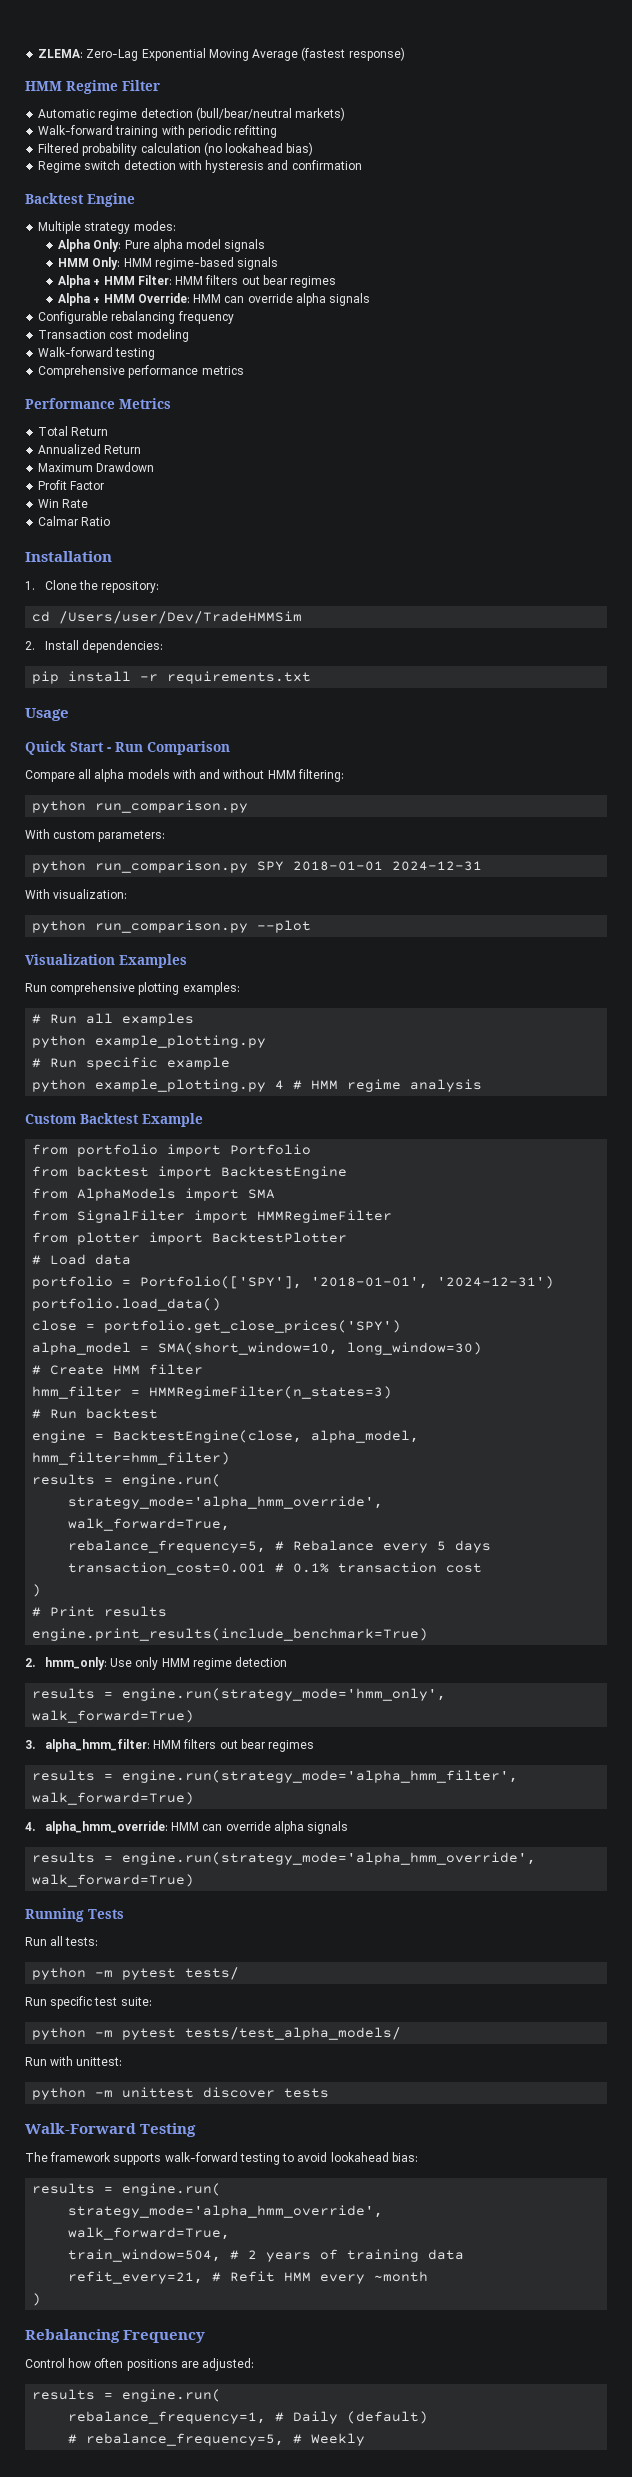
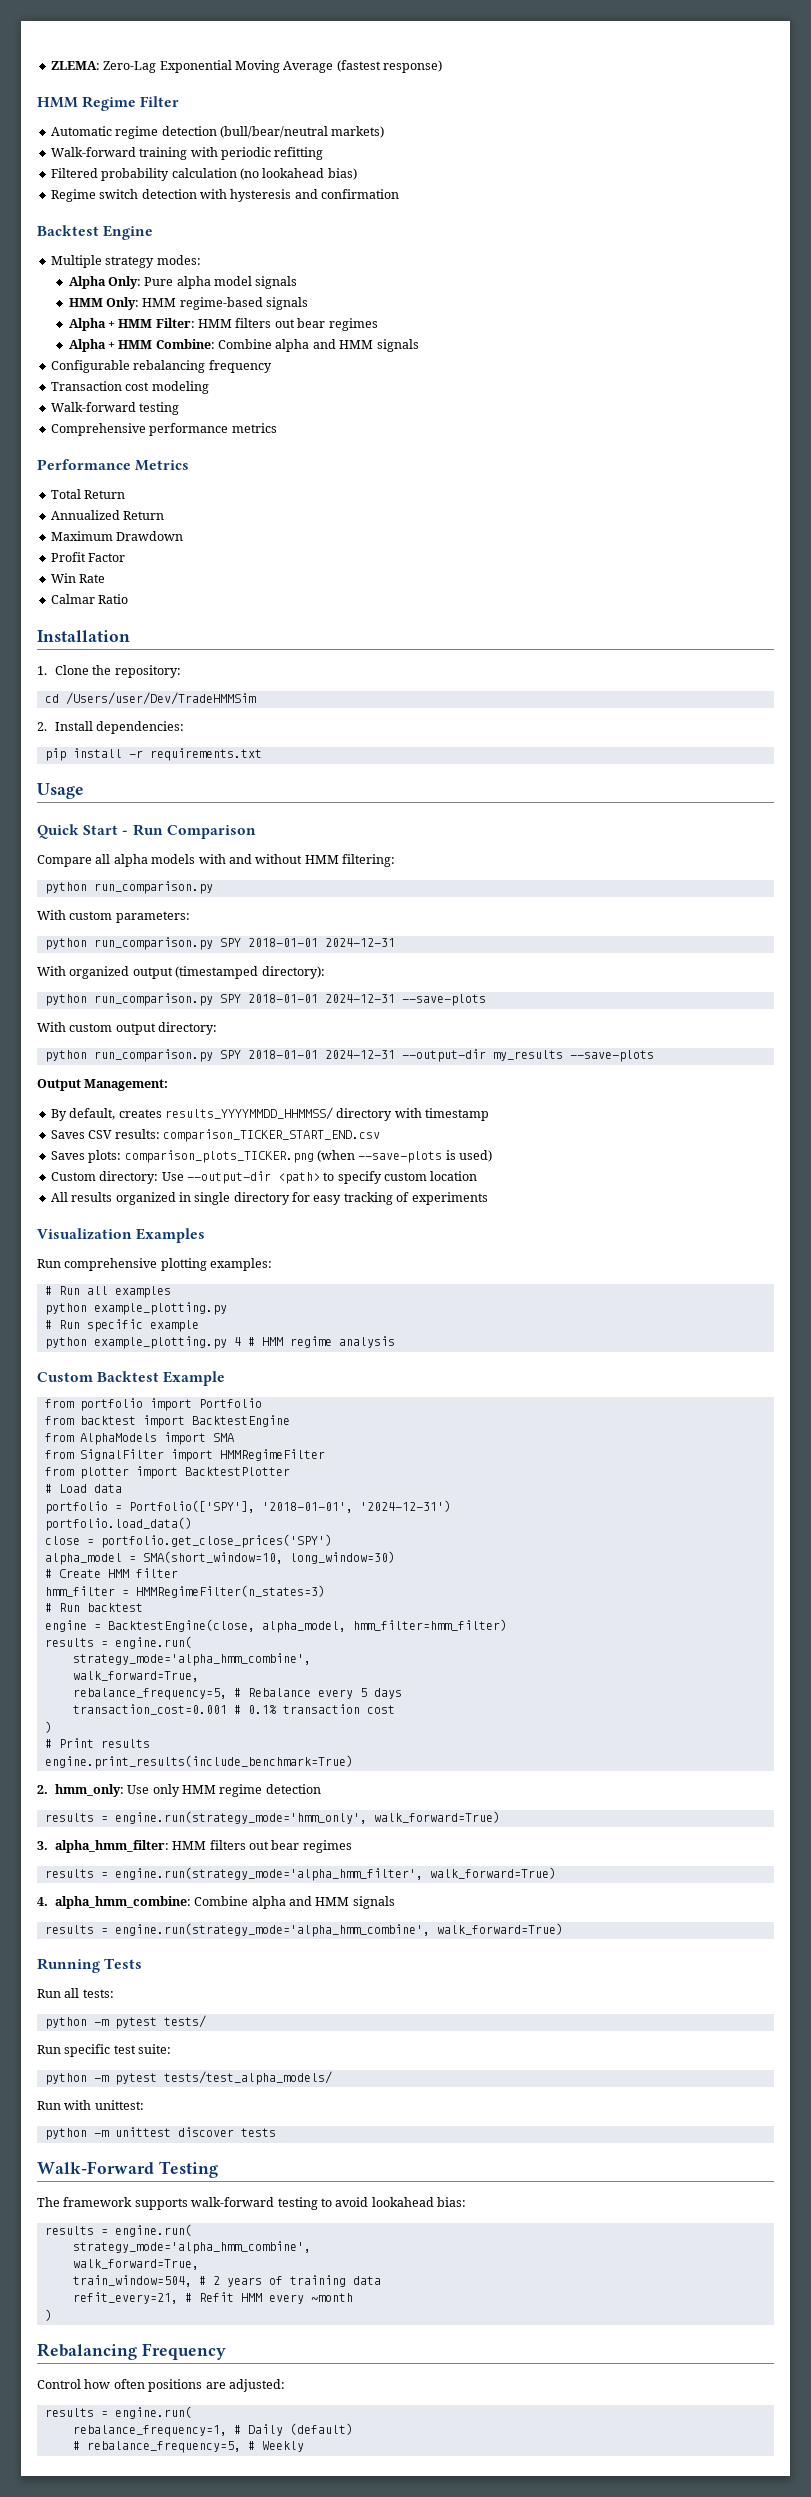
- Alpha + HMM Override: HMM can override alpha signals
+ Alpha + HMM Combine: Combine alpha and HMM signals
- With visualization:
- python run_comparison.py --plot
+ With organized output (timestamped directory):
+ python run_comparison.py SPY 2018-01-01 2024-12-31 --save-plots
+ With custom output directory:
+ python run_comparison.py SPY 2018-01-01 2024-12-31 --output-dir my_results --save-plots
+ Output Management:
+ By default, creates results_YYYYMMDD_HHMMSS/ directory with timestamp
+ Saves CSV results: comparison_TICKER_START_END.csv
+ Saves plots: comparison_plots_TICKER.png (when --save-plots is used)
+ Custom directory: Use --output-dir <path> to specify custom location
+ All results organized in single directory for easy tracking of experiments
  engine = BacktestEngine(close, alpha_model, hmm_filter=hmm_filter)
  results = engine.run(
- strategy_mode='alpha_hmm_override',
+ strategy_mode='alpha_hmm_combine',
- 4. alpha_hmm_override: HMM can override alpha signals
+ 4. alpha_hmm_combine: Combine alpha and HMM signals
- results = engine.run(strategy_mode='alpha_hmm_override', walk_forward=True)
+ results = engine.run(strategy_mode='alpha_hmm_combine', walk_forward=True)
  The framework supports walk-forward testing to avoid lookahead bias:
  results = engine.run(
- strategy_mode='alpha_hmm_override',
+ strategy_mode='alpha_hmm_combine',

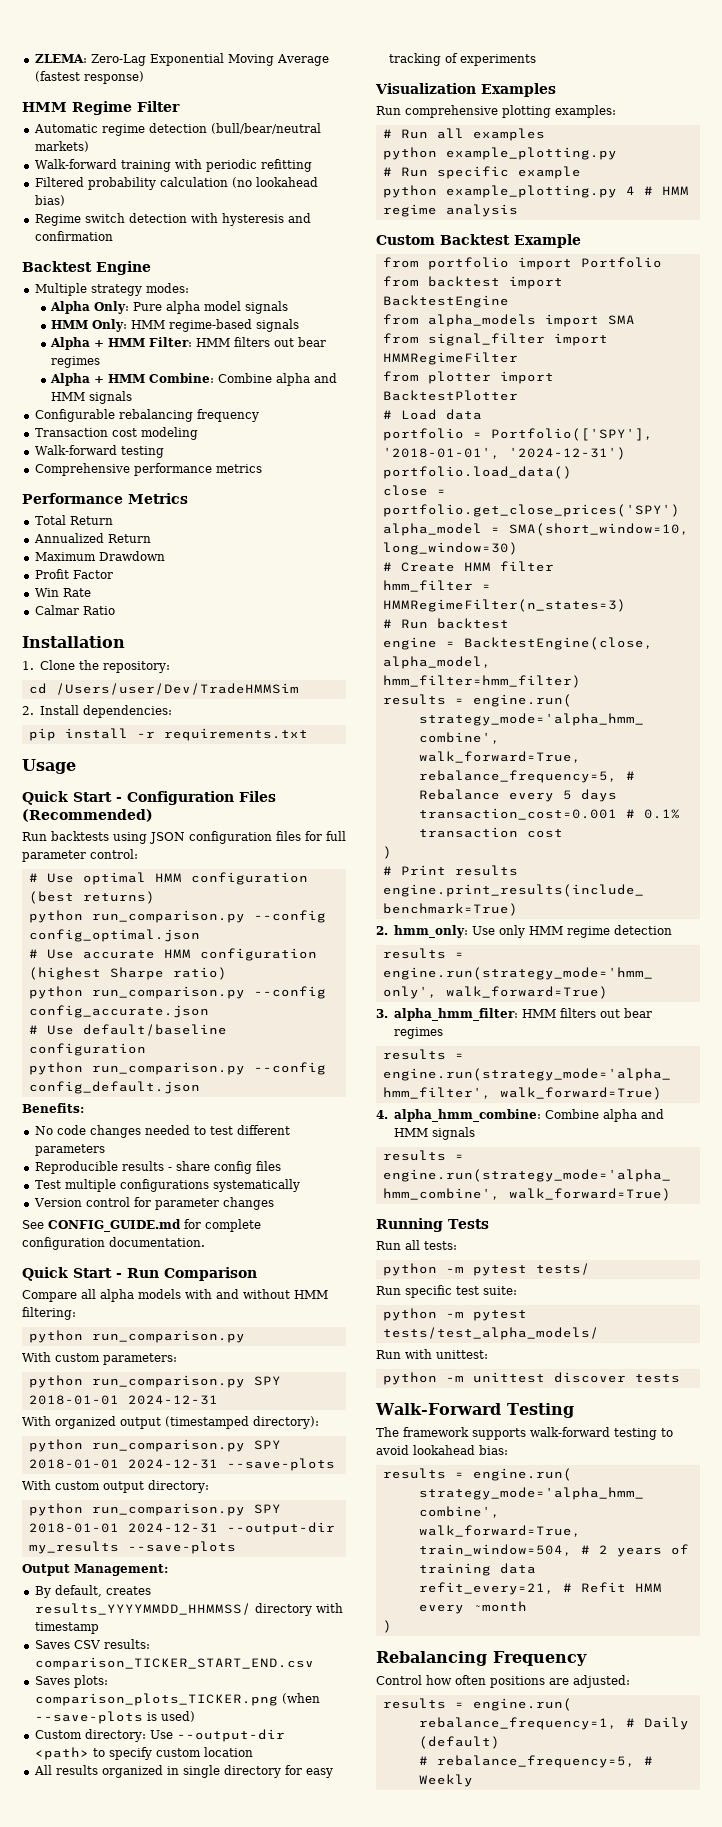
+ Quick Start - Configuration Files (Recommended)
+ Run backtests using JSON configuration files for full parameter control:
+ # Use optimal HMM configuration (best returns)
+ python run_comparison.py --config config_optimal.json
+ # Use accurate HMM configuration (highest Sharpe ratio)
+ python run_comparison.py --config config_accurate.json
+ # Use default/baseline configuration
+ python run_comparison.py --config config_default.json
+ Benefits:
+ No code changes needed to test different parameters
+ Reproducible results - share config files
+ Test multiple configurations systematically
+ Version control for parameter changes
+ See CONFIG_GUIDE.md for complete configuration documentation.
- from AlphaModels import SMA
+ from alpha_models import SMA
- from SignalFilter import HMMRegimeFilter
+ from signal_filter import HMMRegimeFilter

